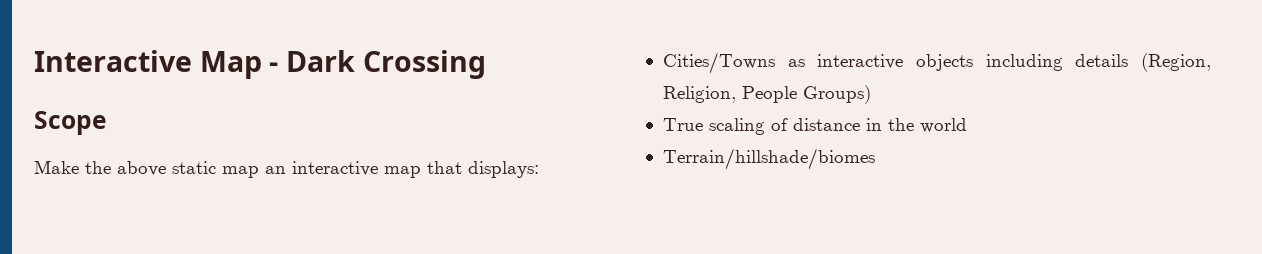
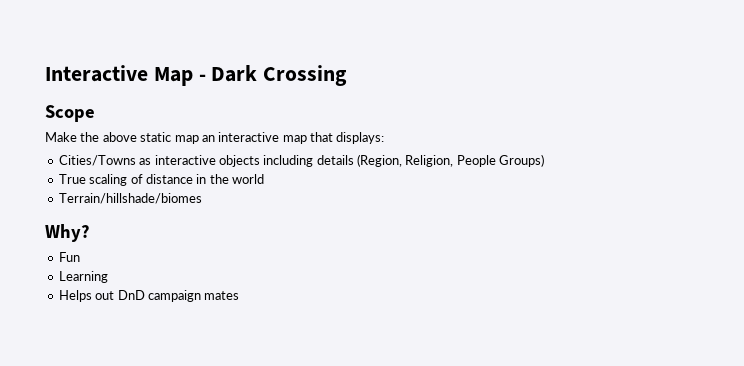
+ Why?
+ Fun
+ Learning
+ Helps out DnD campaign mates

